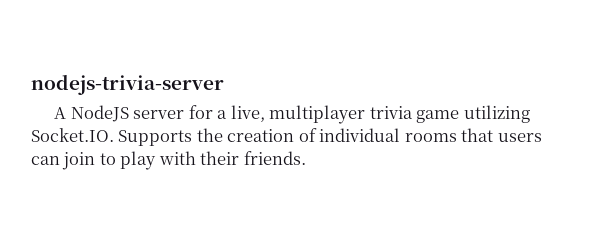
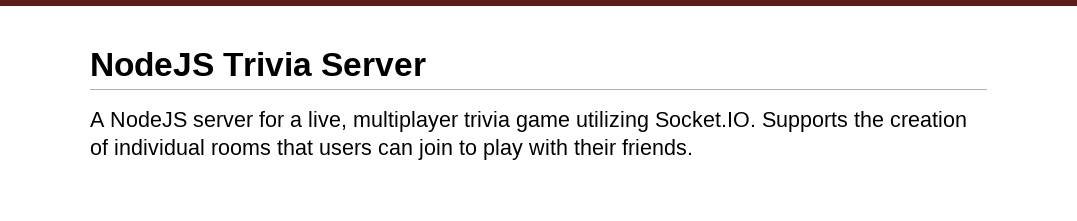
- nodejs-trivia-server
+ NodeJS Trivia Server

